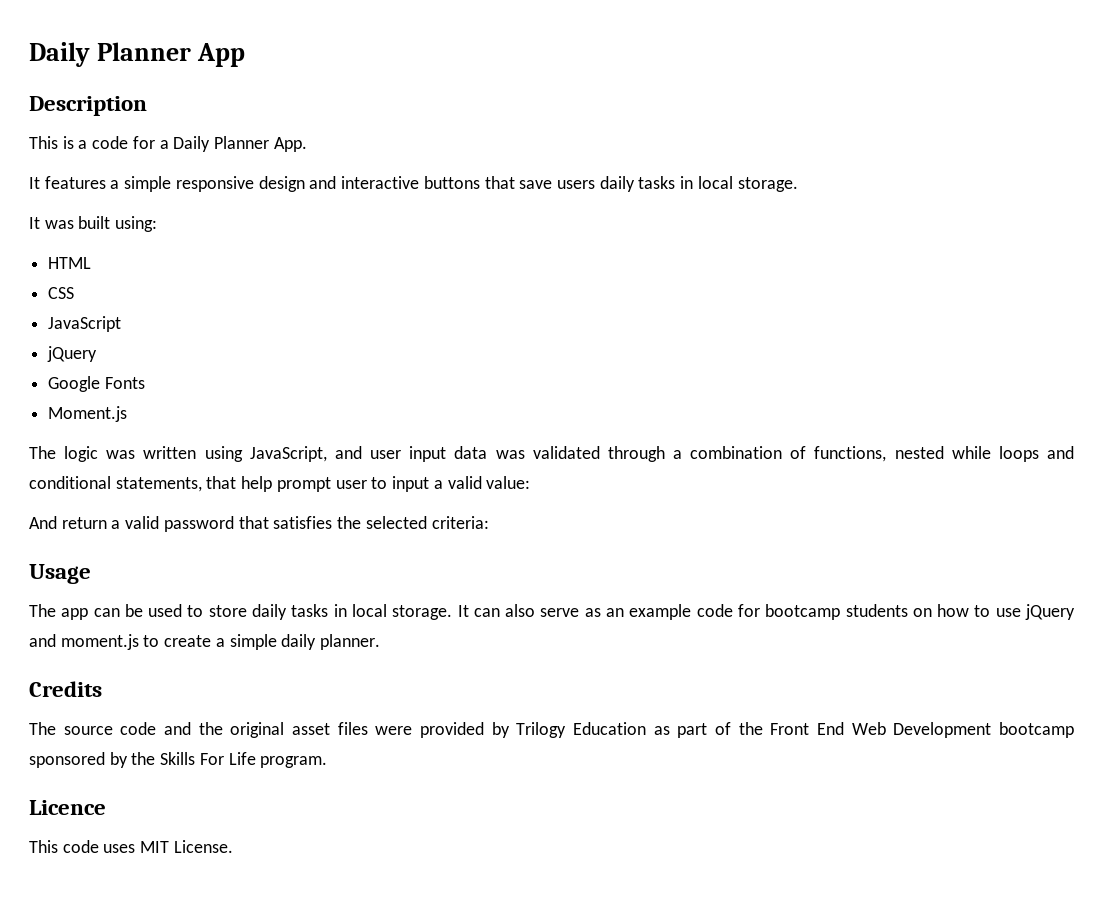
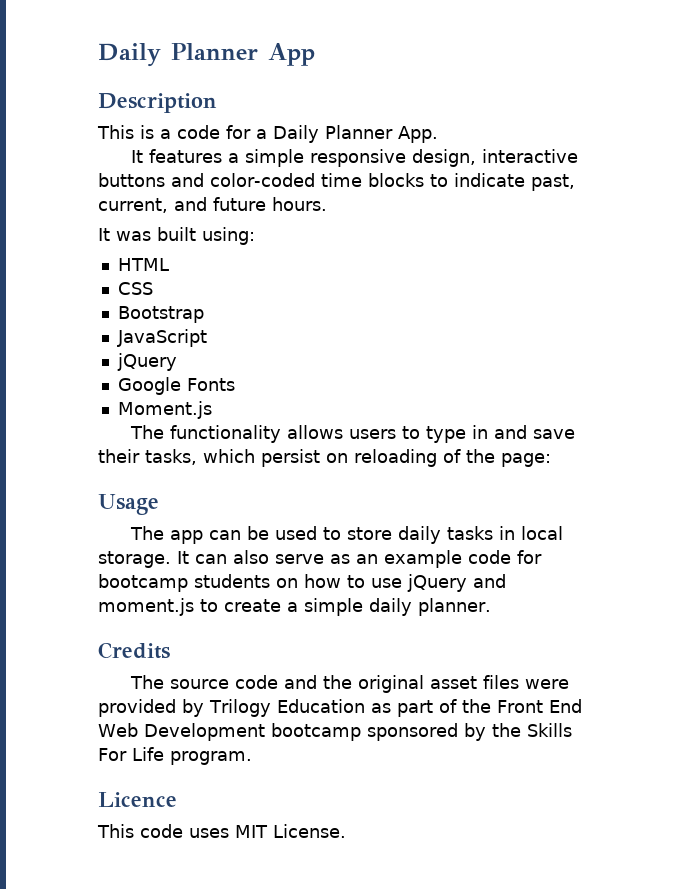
- It features a simple responsive design and interactive buttons that save users daily tasks in local storage.
+ It features a simple responsive design, interactive buttons and color-coded time blocks to indicate past, current, and future hours.
+ Bootstrap
- The logic was written using JavaScript, and user input data was validated through a combination of functions, nested while loops and conditional statements, that help prompt user to input a valid value:
- And return a valid password that satisfies the selected criteria:
+ The functionality allows users to type in and save their tasks, which persist on reloading of the page:

